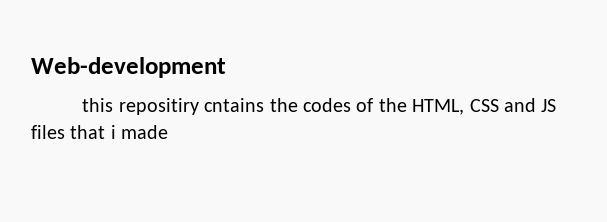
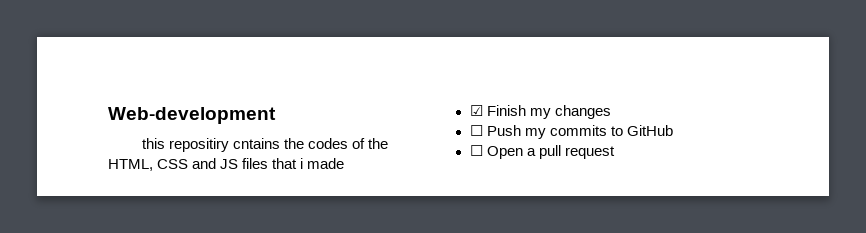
+ ☑ Finish my changes
+ ☐ Push my commits to GitHub
+ ☐ Open a pull request

